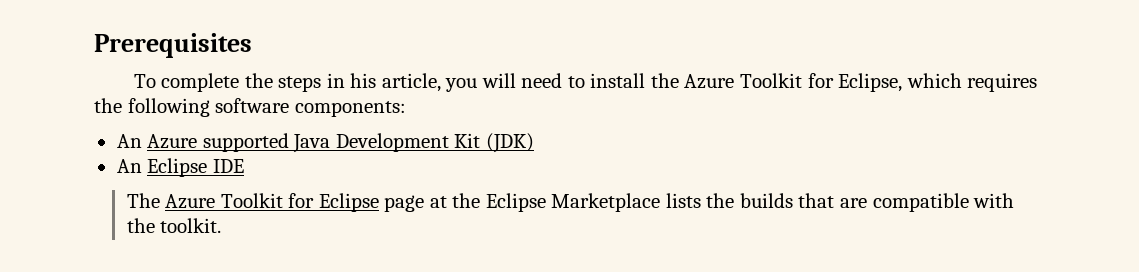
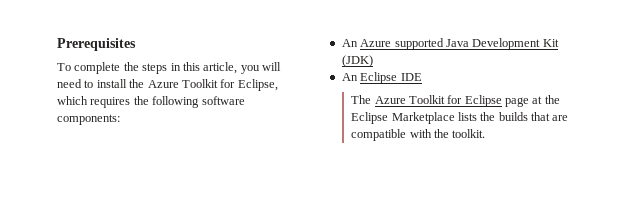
- To complete the steps in his article, you will need to install the Azure Toolkit for Eclipse, which requires the following software components:
+ To complete the steps in this article, you will need to install the Azure Toolkit for Eclipse, which requires the following software components:

